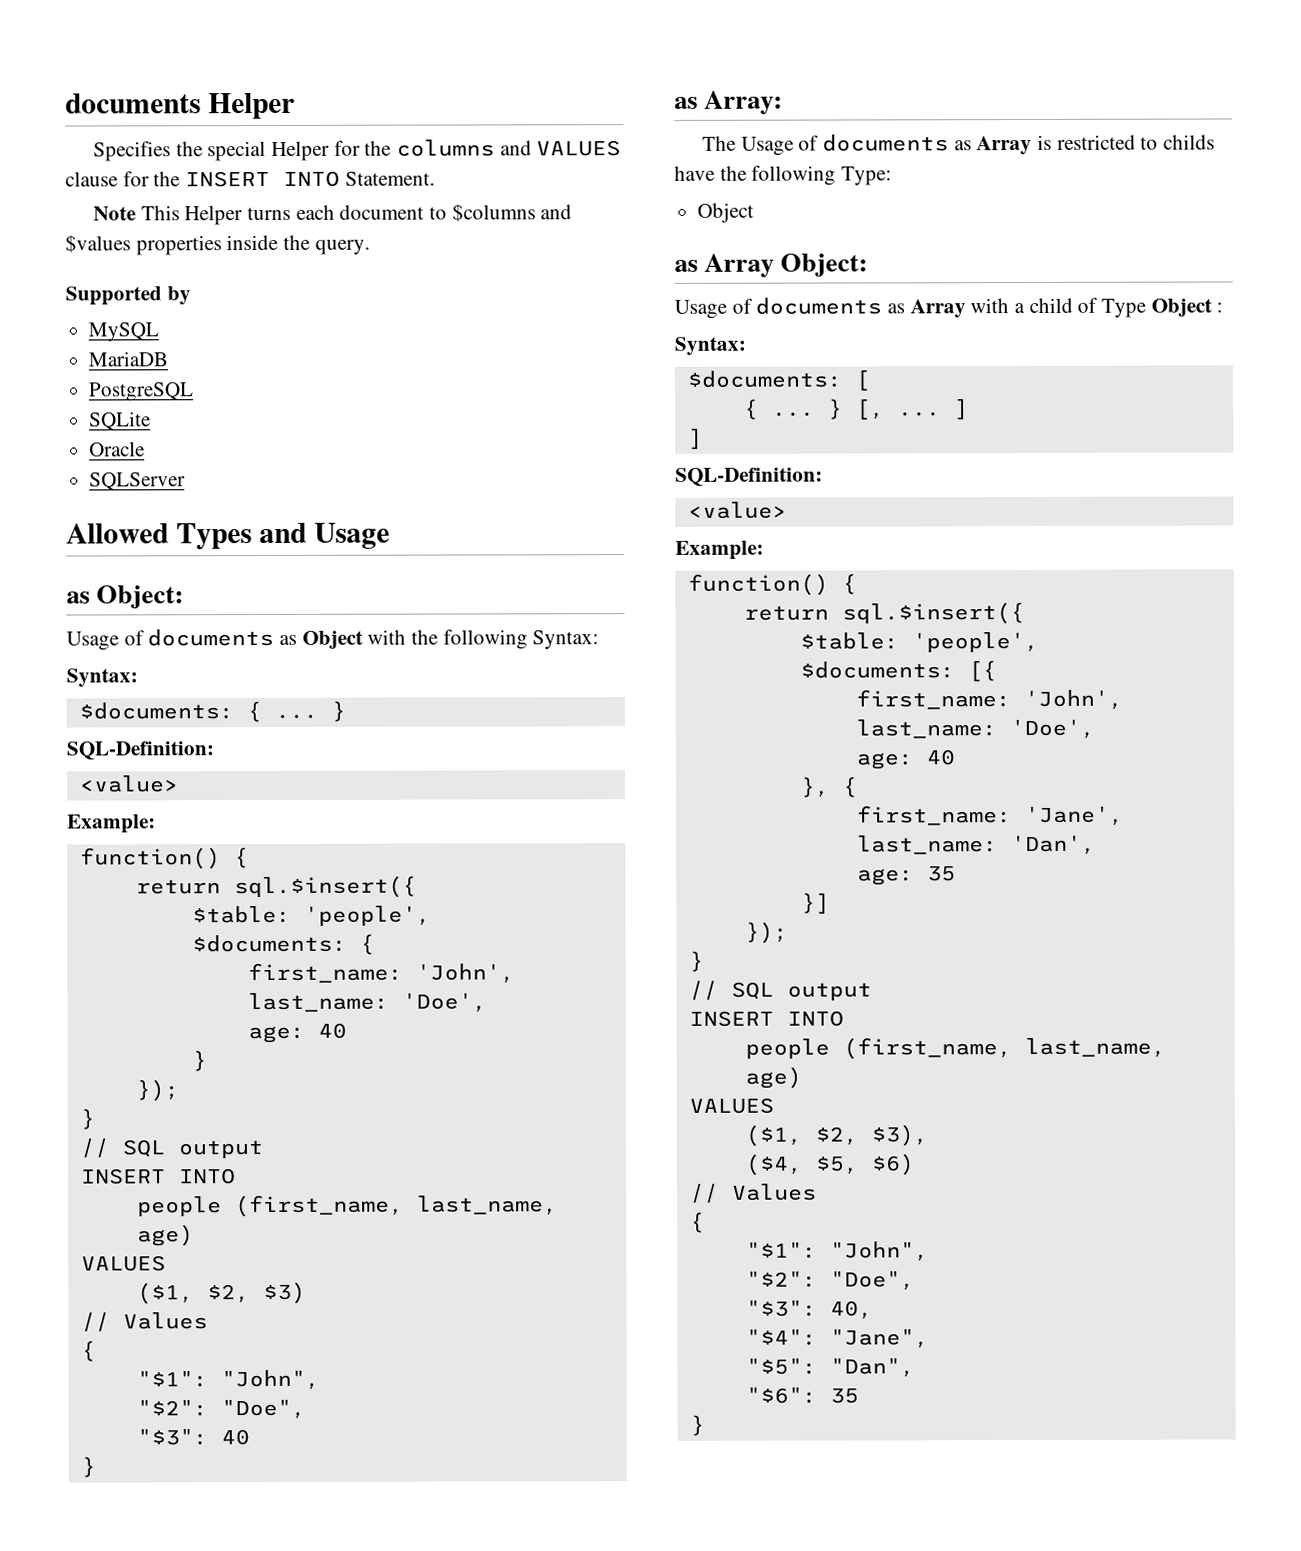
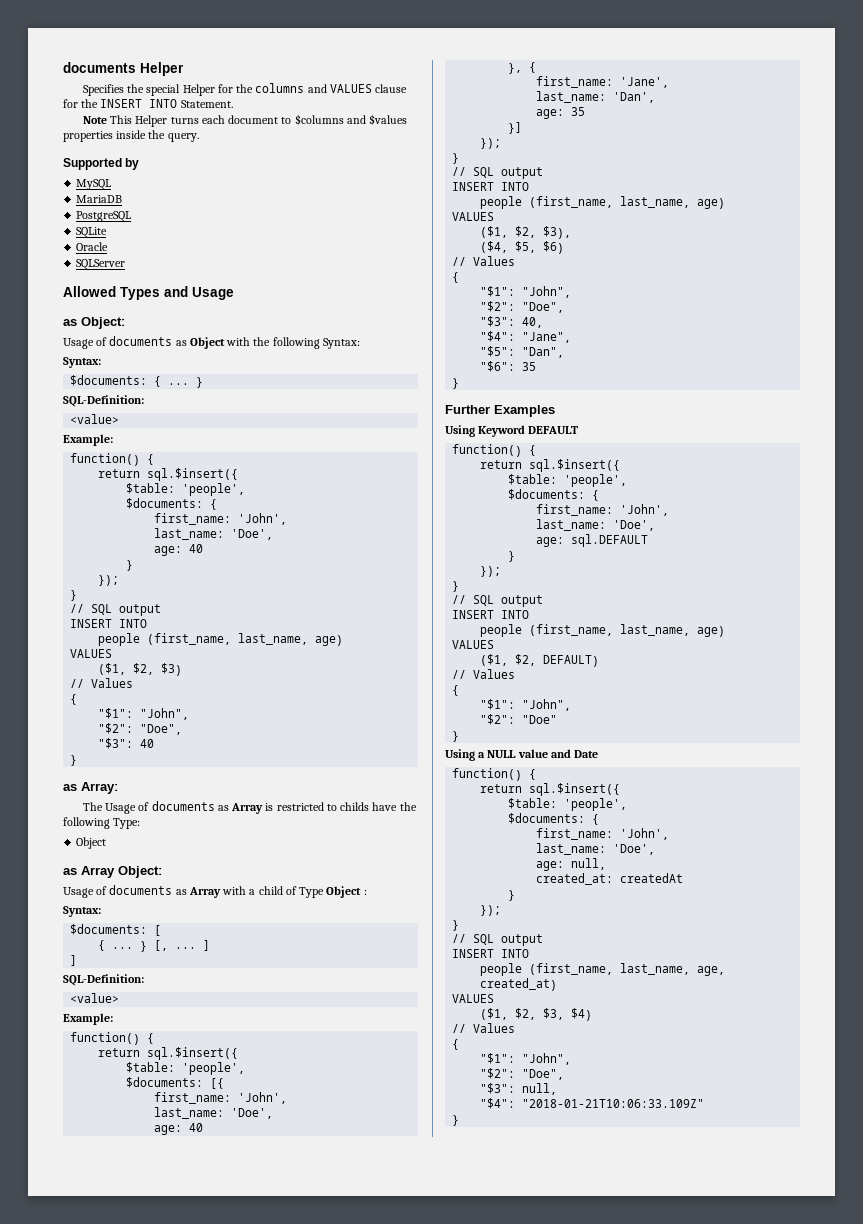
+ Further Examples
+ Using Keyword DEFAULT
+ function() {
+ return sql.$insert({
+ $table: 'people',
+ $documents: {
+ first_name: 'John',
+ last_name: 'Doe',
+ age: sql.DEFAULT
+ }
+ });
+ }
+ // SQL output
+ INSERT INTO
+ people (first_name, last_name, age)
+ VALUES
+ ($1, $2, DEFAULT)
+ // Values
+ {
+ "$1": "John",
+ "$2": "Doe"
+ }
+ Using a NULL value and Date
+ function() {
+ return sql.$insert({
+ $table: 'people',
+ $documents: {
+ first_name: 'John',
+ last_name: 'Doe',
+ age: null,
+ created_at: createdAt
+ }
+ });
+ }
+ // SQL output
+ INSERT INTO
+ people (first_name, last_name, age, created_at)
+ VALUES
+ ($1, $2, $3, $4)
+ // Values
+ {
+ "$1": "John",
+ "$2": "Doe",
+ "$3": null,
+ "$4": "2018-01-21T10:06:33.109Z"
+ }

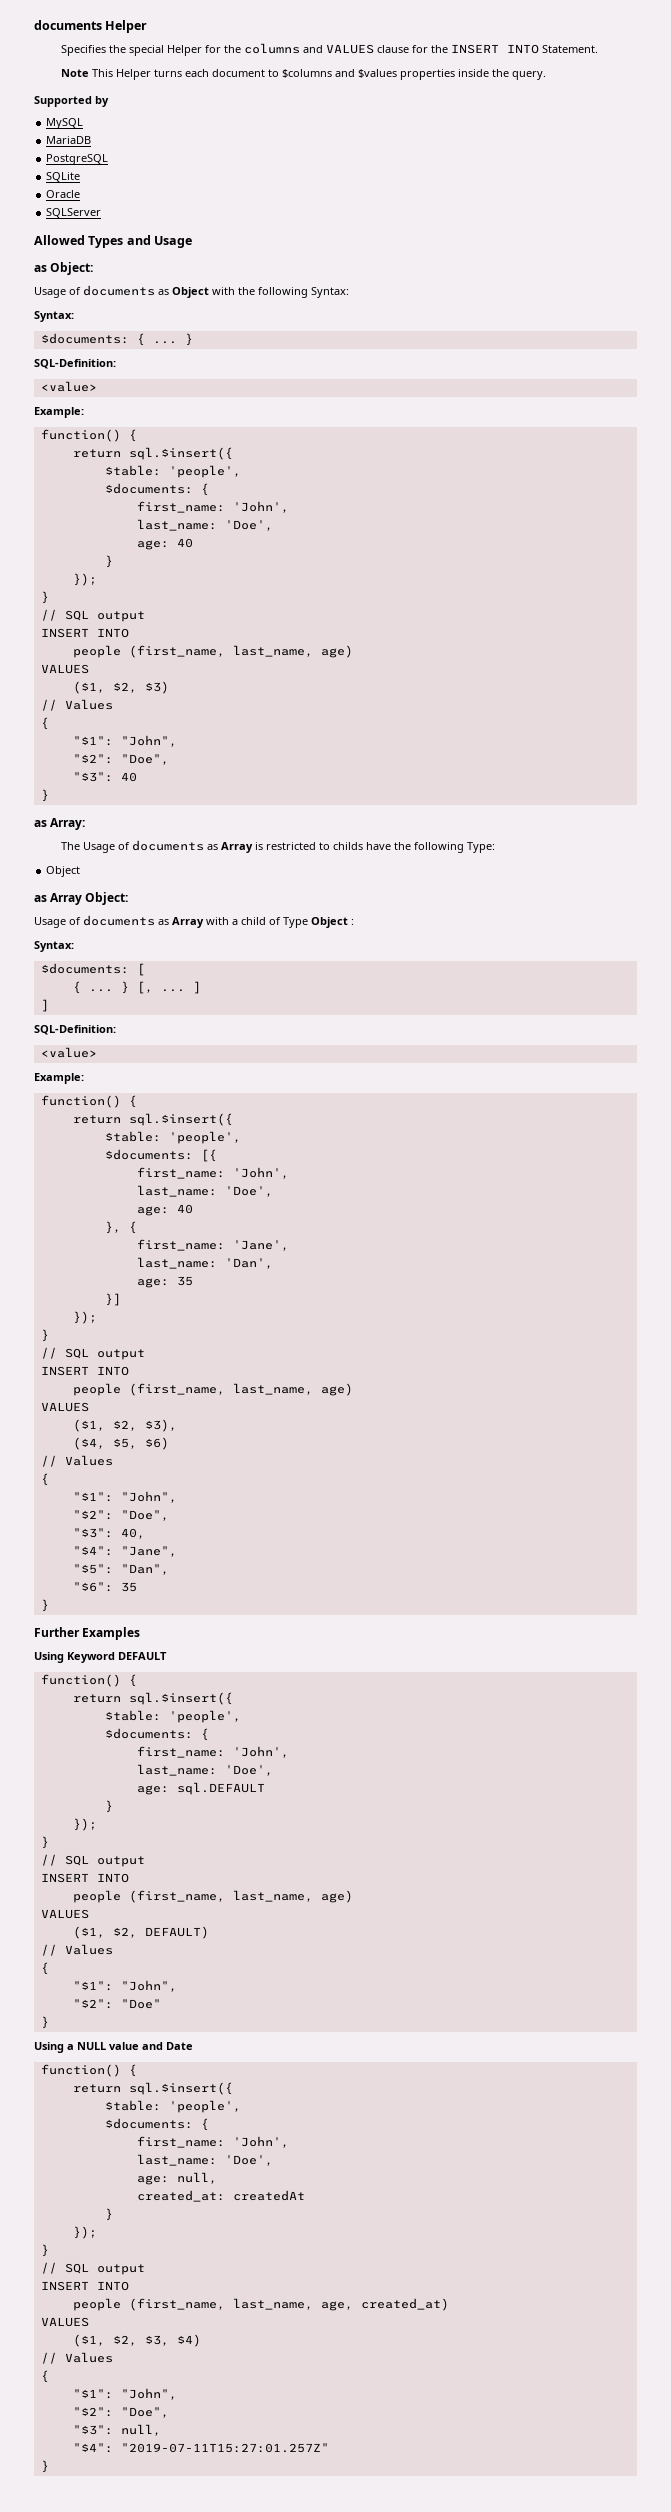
- "$4": "2018-01-21T10:06:33.109Z"
+ "$4": "2019-07-11T15:27:01.257Z"

